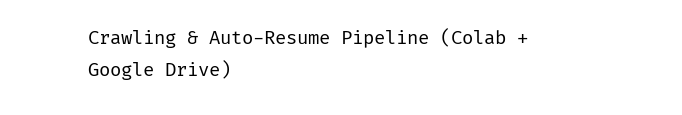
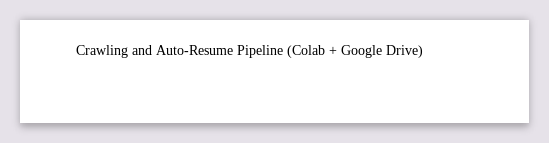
- Crawling & Auto-Resume Pipeline (Colab + Google Drive)
+ Crawling and Auto-Resume Pipeline (Colab + Google Drive)

